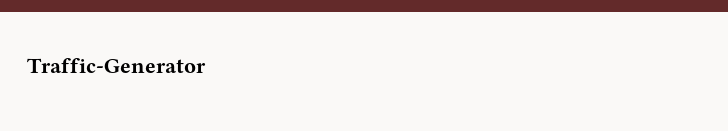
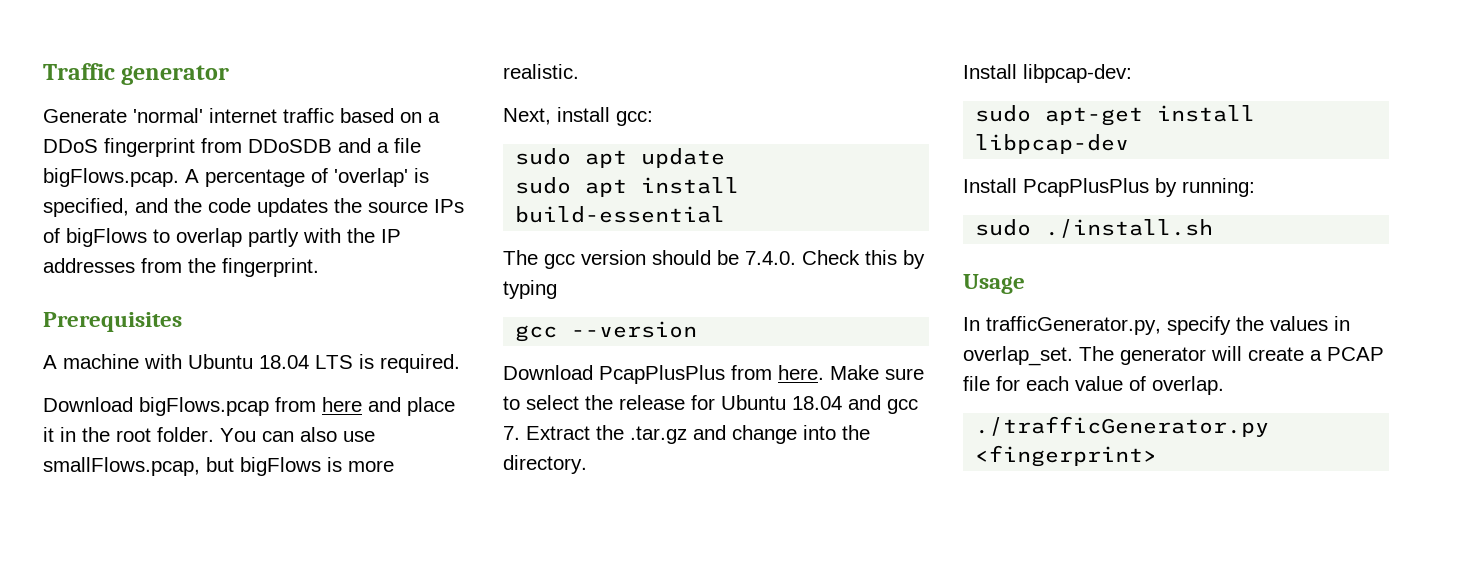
- Traffic-Generator
+ Traffic generator
+ Generate 'normal' internet traffic based on a DDoS fingerprint from DDoSDB and a file bigFlows.pcap. A percentage of 'overlap' is specified, and the code updates the source IPs of bigFlows to overlap partly with the IP addresses from the fingerprint.
+ Prerequisites
+ A machine with Ubuntu 18.04 LTS is required.
+ Download bigFlows.pcap from here and place it in the root folder. You can also use smallFlows.pcap, but bigFlows is more realistic.
+ Next, install gcc:
+ sudo apt update
+ sudo apt install build-essential
+ The gcc version should be 7.4.0. Check this by typing
+ gcc --version
+ Download PcapPlusPlus from here. Make sure to select the release for Ubuntu 18.04 and gcc 7. Extract the .tar.gz and change into the directory.
+ Install libpcap-dev:
+ sudo apt-get install libpcap-dev
+ Install PcapPlusPlus by running:
+ sudo ./install.sh
+ Usage
+ In trafficGenerator.py, specify the values in overlap_set. The generator will create a PCAP file for each value of overlap.
+ ./trafficGenerator.py <fingerprint>

